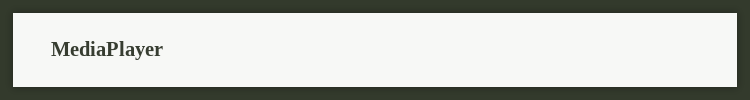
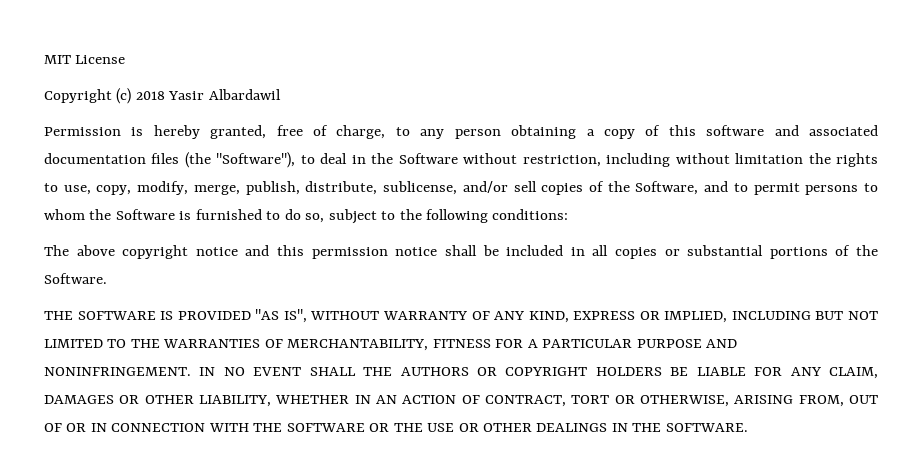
- MediaPlayer
+ MIT License
+ Copyright (c) 2018 Yasir Albardawil
+ Permission is hereby granted, free of charge, to any person obtaining a copy of this software and associated documentation files (the "Software"), to deal in the Software without restriction, including without limitation the rights to use, copy, modify, merge, publish, distribute, sublicense, and/or sell copies of the Software, and to permit persons to whom the Software is furnished to do so, subject to the following conditions:
+ The above copyright notice and this permission notice shall be included in all copies or substantial portions of the Software.
+ THE SOFTWARE IS PROVIDED "AS IS", WITHOUT WARRANTY OF ANY KIND, EXPRESS OR IMPLIED, INCLUDING BUT NOT LIMITED TO THE WARRANTIES OF MERCHANTABILITY, FITNESS FOR A PARTICULAR PURPOSE AND NONINFRINGEMENT. IN NO EVENT SHALL THE AUTHORS OR COPYRIGHT HOLDERS BE LIABLE FOR ANY CLAIM, DAMAGES OR OTHER LIABILITY, WHETHER IN AN ACTION OF CONTRACT, TORT OR OTHERWISE, ARISING FROM, OUT OF OR IN CONNECTION WITH THE SOFTWARE OR THE USE OR OTHER DEALINGS IN THE SOFTWARE.

